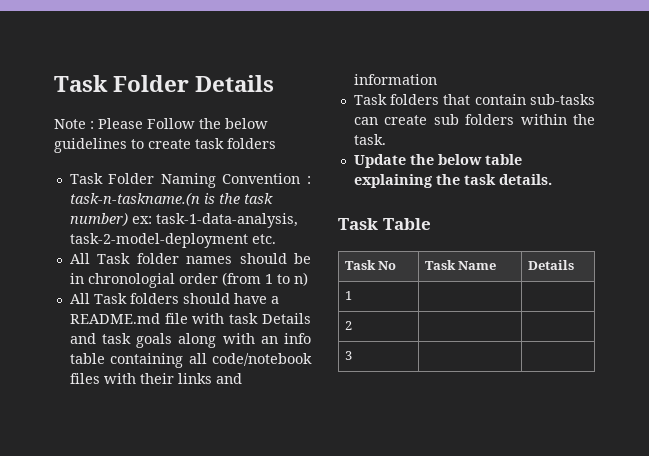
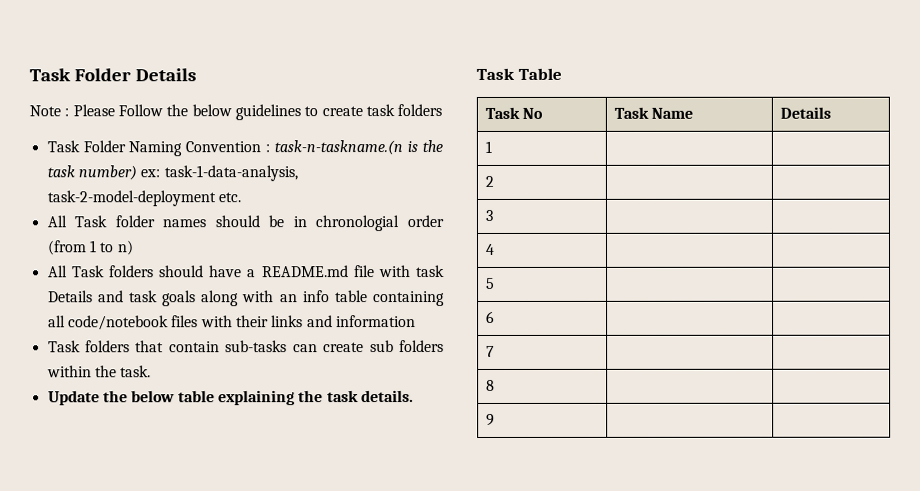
+ 4 | |
+ 5 | |
+ 6 | |
+ 7 | |
+ 8 | |
+ 9 | |

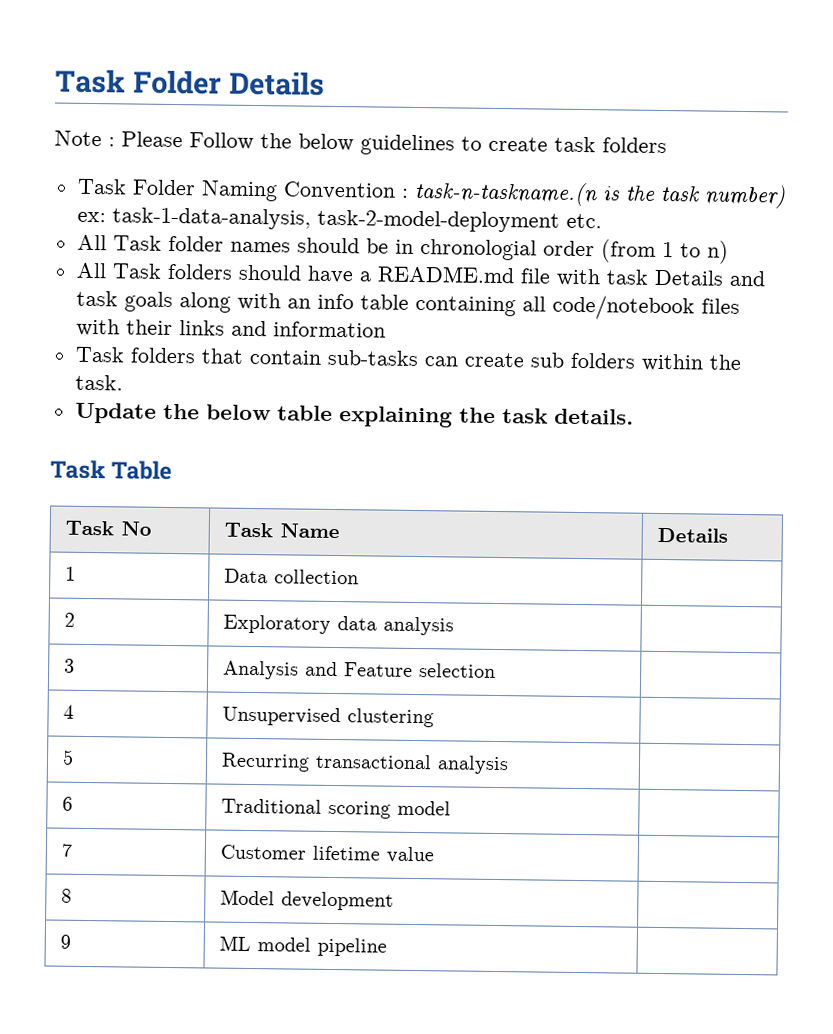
- 1 | |
+ 1 | Data collection |
- 2 | |
- 3 | |
+ 2 | Exploratory data analysis |
+ 3 | Analysis and Feature selection |
- 4 | |
+ 4 | Unsupervised clustering |
- 5 | |
- 6 | |
- 7 | |
+ 5 | Recurring transactional analysis |
+ 6 | Traditional scoring model |
+ 7 | Customer lifetime value |
- 8 | |
+ 8 | Model development |
- 9 | |
+ 9 | ML model pipeline |

